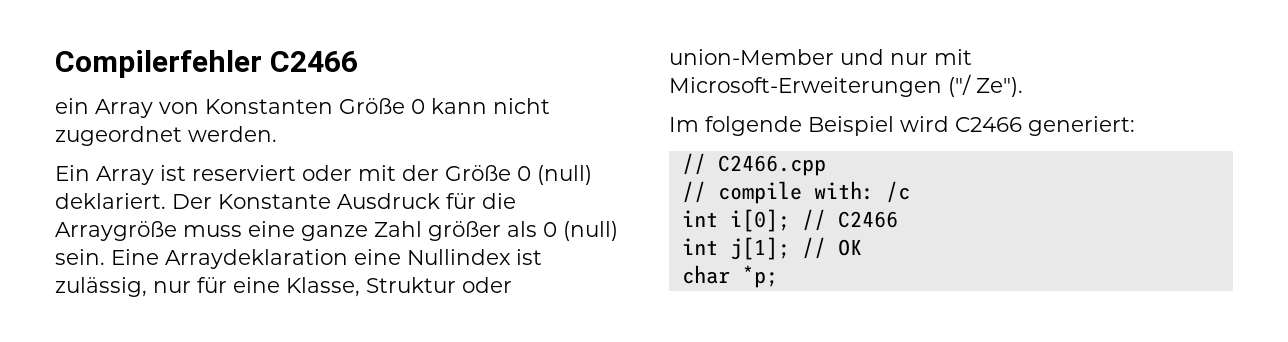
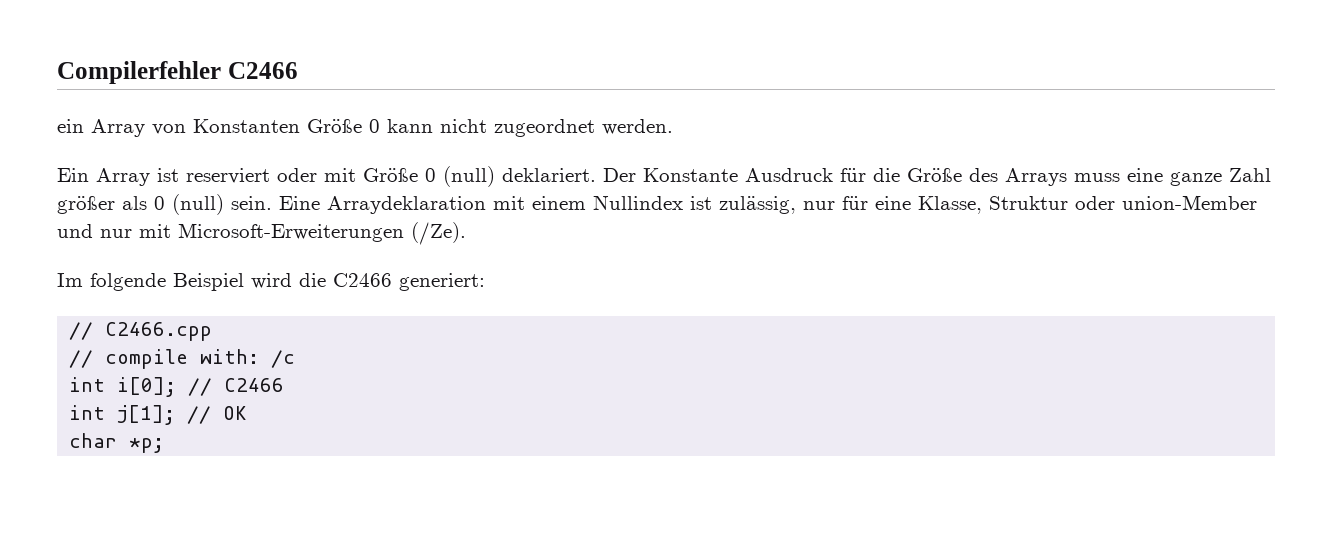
- Ein Array ist reserviert oder mit der Größe 0 (null) deklariert.
+ Ein Array ist reserviert oder mit Größe 0 (null) deklariert.
- Der Konstante Ausdruck für die Arraygröße muss eine ganze Zahl größer als 0 (null) sein.
+ Der Konstante Ausdruck für die Größe des Arrays muss eine ganze Zahl größer als 0 (null) sein.
- Eine Arraydeklaration eine Nullindex ist zulässig, nur für eine Klasse, Struktur oder union-Member und nur mit Microsoft-Erweiterungen ("/ Ze").
+ Eine Arraydeklaration mit einem Nullindex ist zulässig, nur für eine Klasse, Struktur oder union-Member und nur mit Microsoft-Erweiterungen (/Ze).
- Im folgende Beispiel wird C2466 generiert:
+ Im folgende Beispiel wird die C2466 generiert:

